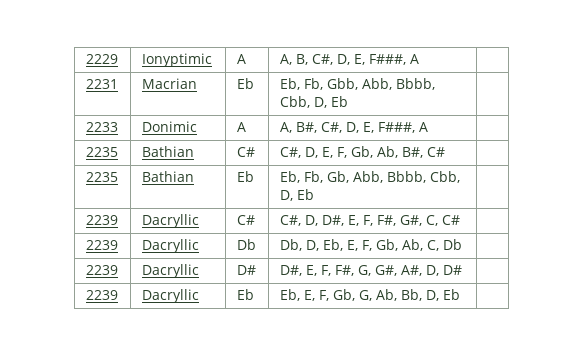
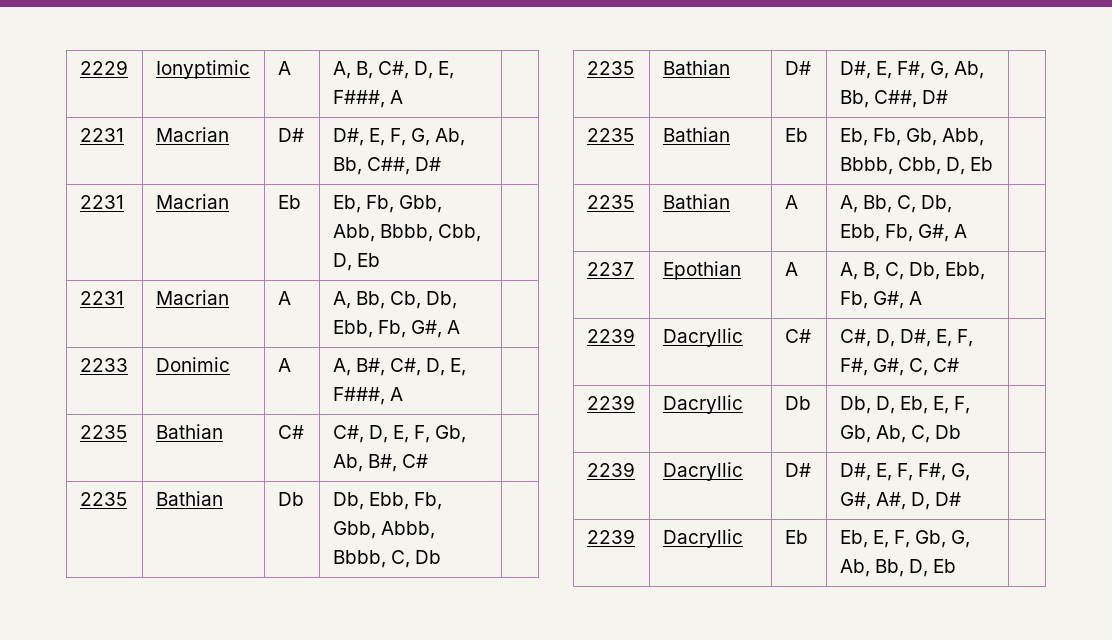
+ 2231 | Macrian | D# | D#, E, F, G, Ab, Bb, C##, D# |
+ 2231 | Macrian | A | A, Bb, Cb, Db, Ebb, Fb, G#, A |
+ 2235 | Bathian | Db | Db, Ebb, Fb, Gbb, Abbb, Bbbb, C, Db |
+ 2235 | Bathian | D# | D#, E, F#, G, Ab, Bb, C##, D# |
+ 2235 | Bathian | A | A, Bb, C, Db, Ebb, Fb, G#, A |
+ 2237 | Epothian | A | A, B, C, Db, Ebb, Fb, G#, A |

